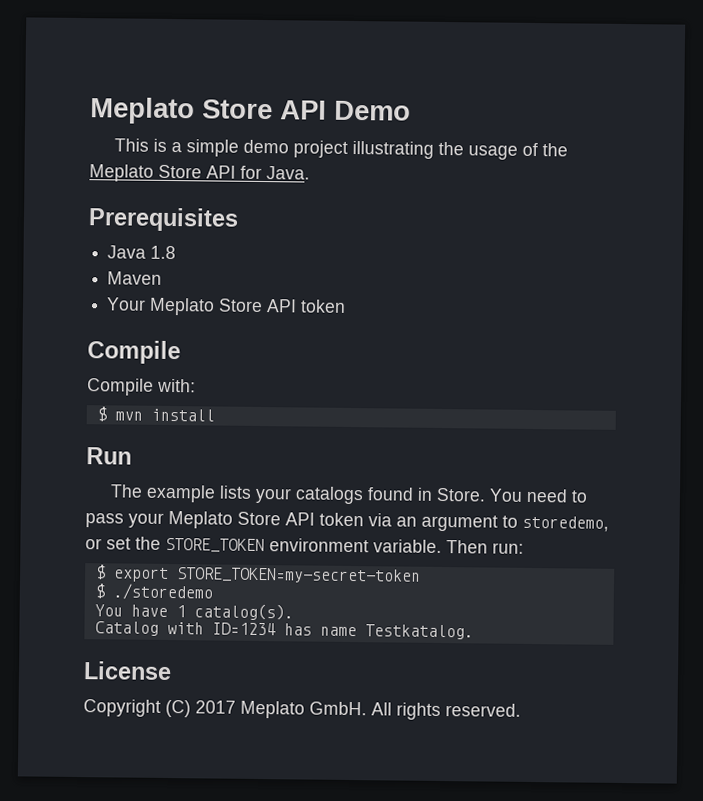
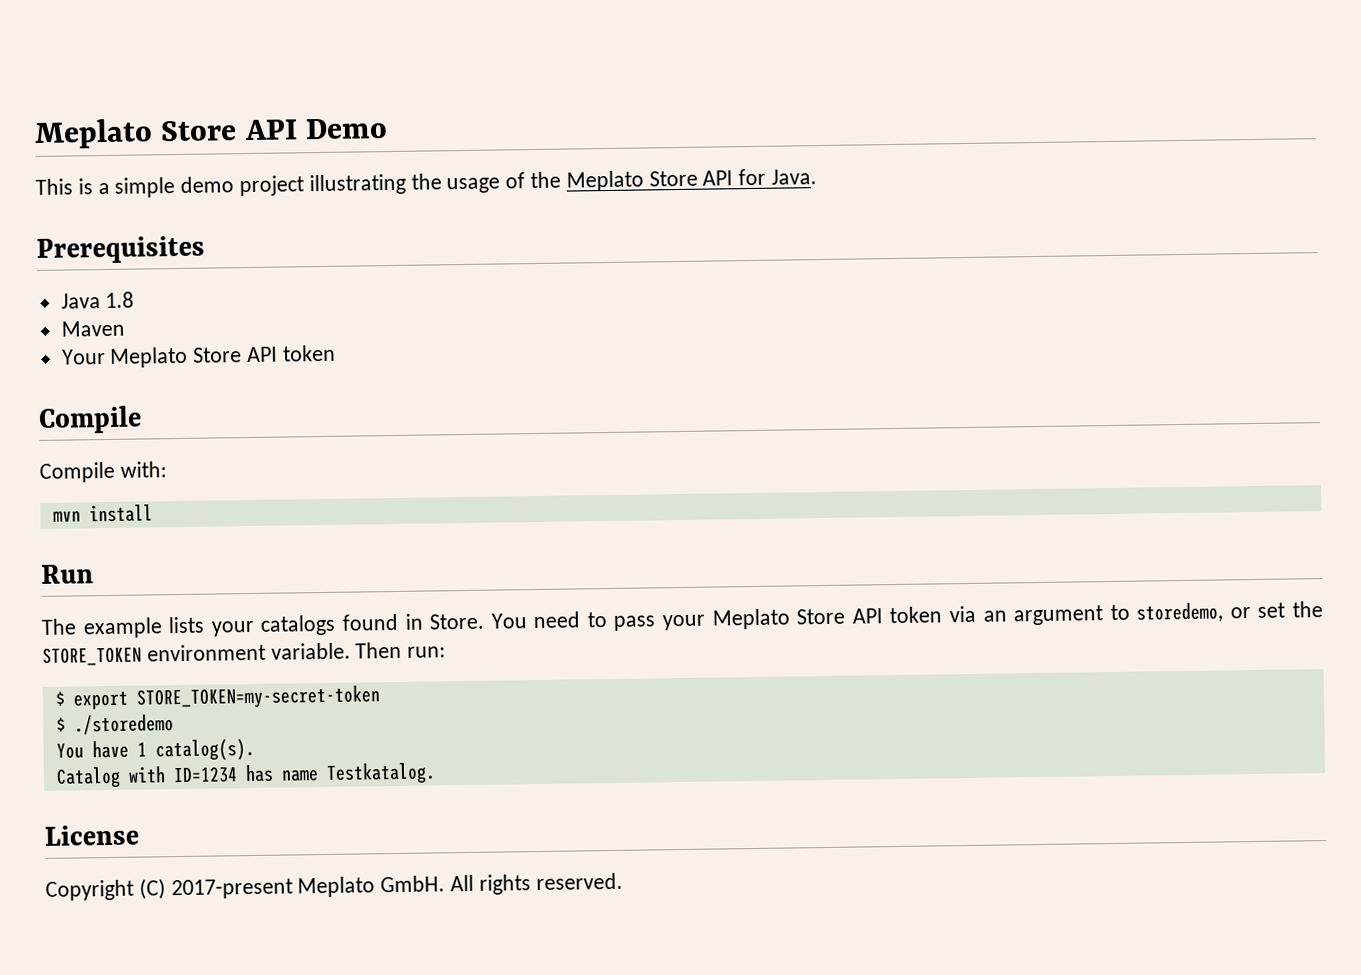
- $ mvn install
+ mvn install
- Copyright (C) 2017 Meplato GmbH.
+ Copyright (C) 2017-present Meplato GmbH.

